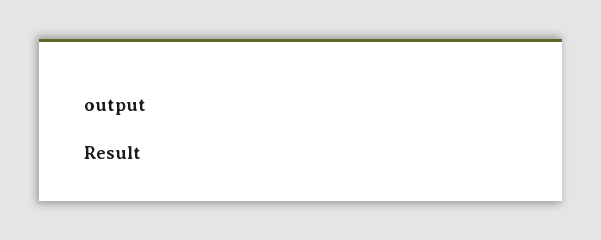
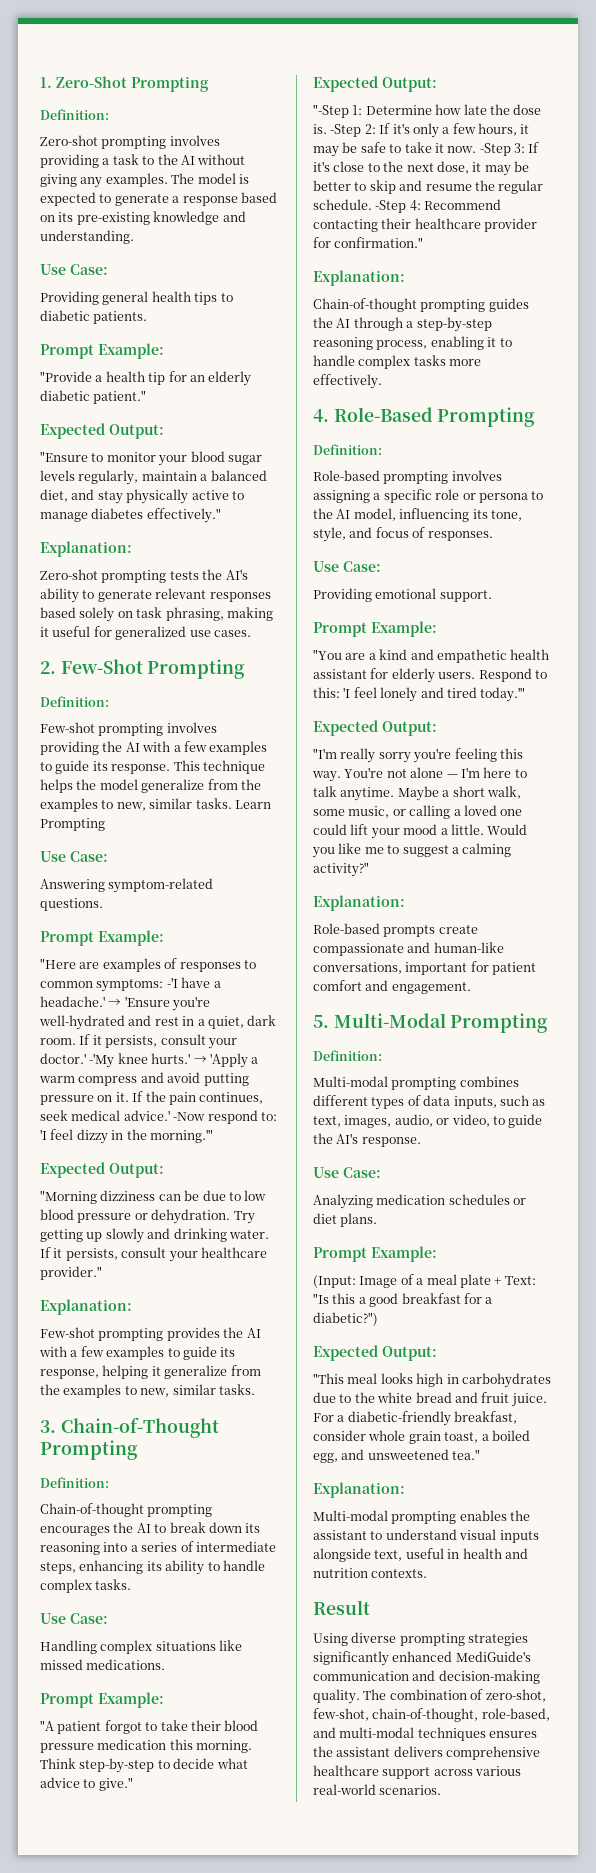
- output
+ 1. Zero-Shot Prompting
+ Definition:
+ Zero-shot prompting involves providing a task to the AI without giving any examples. The model is expected to generate a response based on its pre-existing knowledge and understanding.
+ Use Case:
+ Providing general health tips to diabetic patients.
+ Prompt Example:
+ "Provide a health tip for an elderly diabetic patient."
+ Expected Output:
+ "Ensure to monitor your blood sugar levels regularly, maintain a balanced diet, and stay physically active to manage diabetes effectively."
+ Explanation:
+ Zero-shot prompting tests the AI's ability to generate relevant responses based solely on task phrasing, making it useful for generalized use cases.
+ 2. Few-Shot Prompting
+ Definition:
+ Few-shot prompting involves providing the AI with a few examples to guide its response. This technique helps the model generalize from the examples to new, similar tasks. Learn Prompting
+ Use Case:
+ Answering symptom-related questions.
+ Prompt Example:
+ "Here are examples of responses to common symptoms: -'I have a headache.' → 'Ensure you're well-hydrated and rest in a quiet, dark room. If it persists, consult your doctor.' -'My knee hurts.' → 'Apply a warm compress and avoid putting pressure on it. If the pain continues, seek medical advice.' -Now respond to: 'I feel dizzy in the morning.'"
+ Expected Output:
+ "Morning dizziness can be due to low blood pressure or dehydration. Try getting up slowly and drinking water. If it persists, consult your healthcare provider."
+ Explanation:
+ Few-shot prompting provides the AI with a few examples to guide its response, helping it generalize from the examples to new, similar tasks.
+ 3. Chain-of-Thought Prompting
+ Definition:
+ Chain-of-thought prompting encourages the AI to break down its reasoning into a series of intermediate steps, enhancing its ability to handle complex tasks.
+ Use Case:
+ Handling complex situations like missed medications.
+ Prompt Example:
+ "A patient forgot to take their blood pressure medication this morning. Think step-by-step to decide what advice to give."
+ Expected Output:
+ "-Step 1: Determine how late the dose is. -Step 2: If it's only a few hours, it may be safe to take it now. -Step 3: If it's close to the next dose, it may be better to skip and resume the regular schedule. -Step 4: Recommend contacting their healthcare provider for confirmation."
+ Explanation:
+ Chain-of-thought prompting guides the AI through a step-by-step reasoning process, enabling it to handle complex tasks more effectively.
+ 4. Role-Based Prompting
+ Definition:
+ Role-based prompting involves assigning a specific role or persona to the AI model, influencing its tone, style, and focus of responses.
+ Use Case:
+ Providing emotional support.
+ Prompt Example:
+ "You are a kind and empathetic health assistant for elderly users. Respond to this: 'I feel lonely and tired today.'"
+ Expected Output:
+ "I'm really sorry you're feeling this way. You're not alone — I'm here to talk anytime. Maybe a short walk, some music, or calling a loved one could lift your mood a little. Would you like me to suggest a calming activity?"
+ Explanation:
+ Role-based prompts create compassionate and human-like conversations, important for patient comfort and engagement.
+ 5. Multi-Modal Prompting
+ Definition:
+ Multi-modal prompting combines different types of data inputs, such as text, images, audio, or video, to guide the AI's response.
+ Use Case:
+ Analyzing medication schedules or diet plans.
+ Prompt Example:
+ (Input: Image of a meal plate + Text: "Is this a good breakfast for a diabetic?")
+ Expected Output:
+ "This meal looks high in carbohydrates due to the white bread and fruit juice. For a diabetic-friendly breakfast, consider whole grain toast, a boiled egg, and unsweetened tea."
+ Explanation:
+ Multi-modal prompting enables the assistant to understand visual inputs alongside text, useful in health and nutrition contexts.
  Result
+ Using diverse prompting strategies significantly enhanced MediGuide's communication and decision-making quality. The combination of zero-shot, few-shot, chain-of-thought, role-based, and multi-modal techniques ensures the assistant delivers comprehensive healthcare support across various real-world scenarios.

